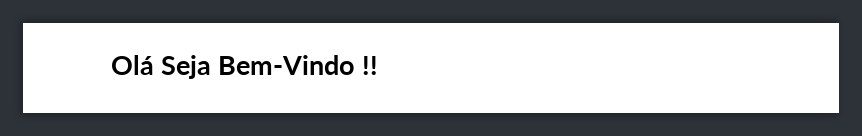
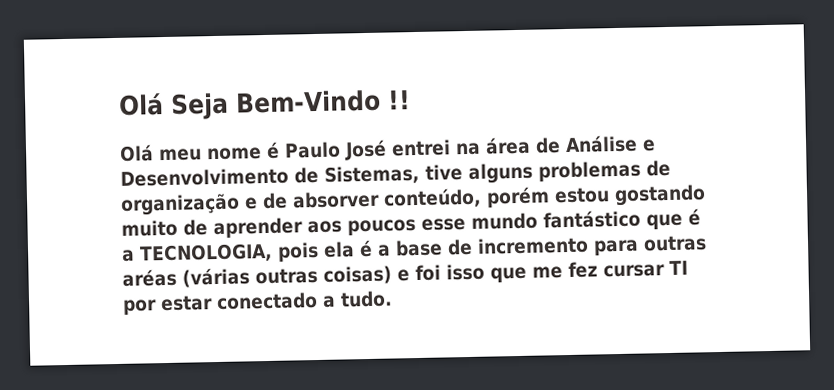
+ Olá meu nome é Paulo José entrei na área de Análise e Desenvolvimento de Sistemas, tive alguns problemas de organização e de absorver conteúdo, porém estou gostando muito de aprender aos poucos esse mundo fantástico que é a TECNOLOGIA, pois ela é a base de incremento para outras aréas (várias outras coisas) e foi isso que me fez cursar TI por estar conectado a tudo.

